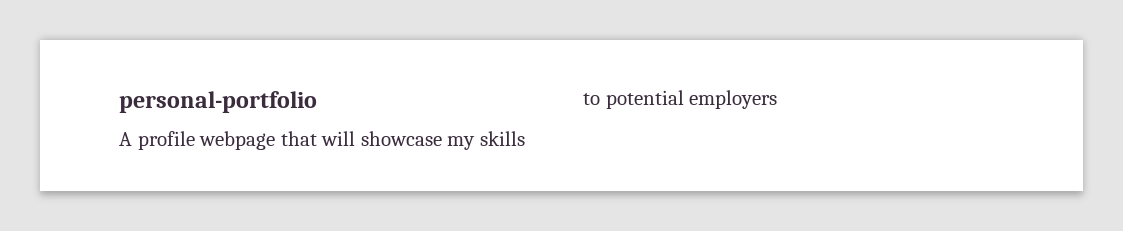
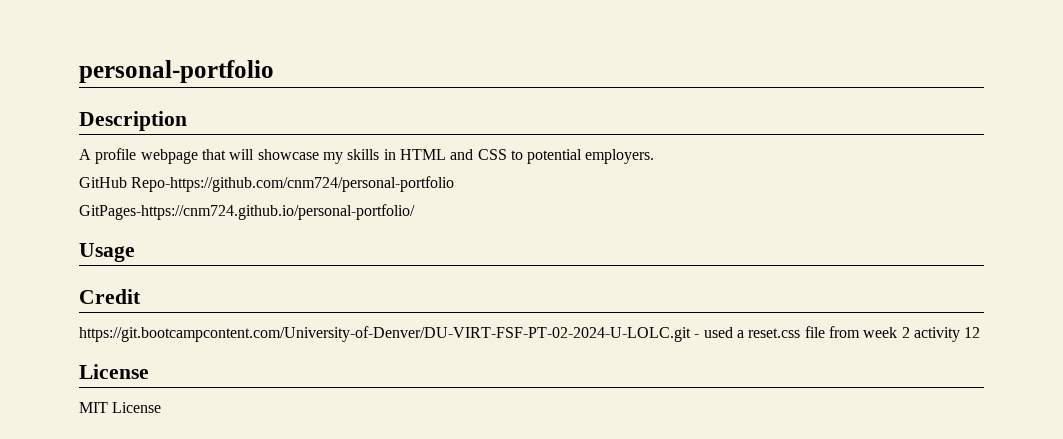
+ Description
- A profile webpage that will showcase my skills to potential employers
+ A profile webpage that will showcase my skills in HTML and CSS to potential employers.
+ GitHub Repo-https://github.com/cnm724/personal-portfolio
+ GitPages-https://cnm724.github.io/personal-portfolio/
+ Usage
+ Credit
+ https://git.bootcampcontent.com/University-of-Denver/DU-VIRT-FSF-PT-02-2024-U-LOLC.git - used a reset.css file from week 2 activity 12
+ License
+ MIT License

